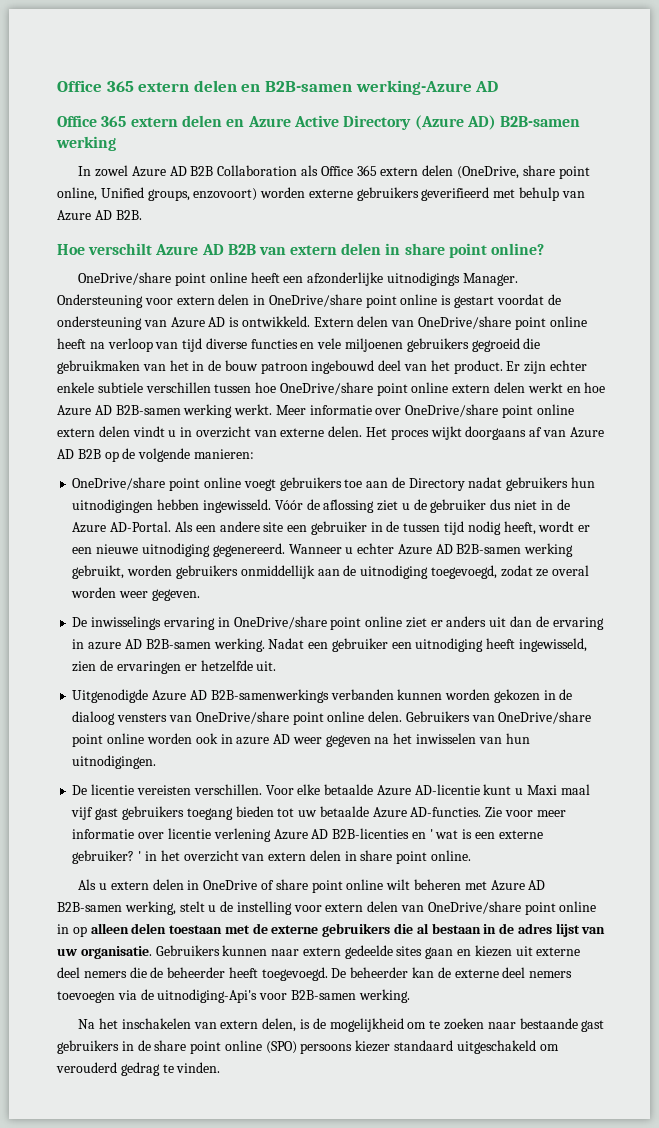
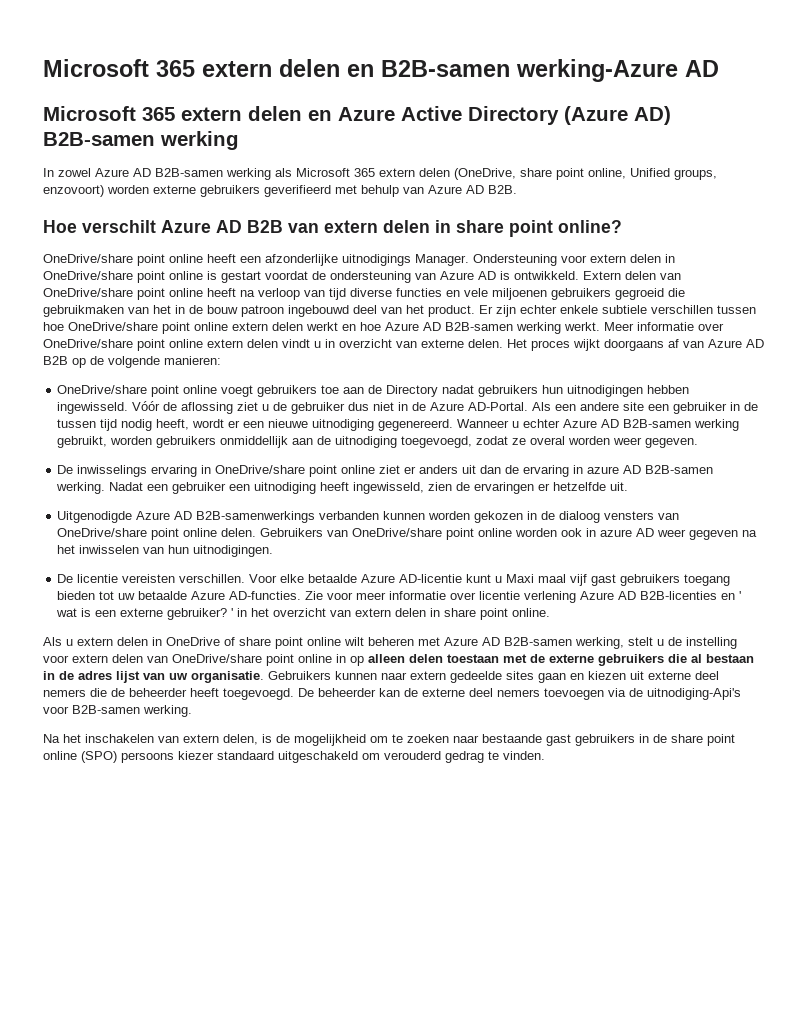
- Office 365 extern delen en B2B-samen werking-Azure AD
+ Microsoft 365 extern delen en B2B-samen werking-Azure AD
- Office 365 extern delen en Azure Active Directory (Azure AD) B2B-samen werking
+ Microsoft 365 extern delen en Azure Active Directory (Azure AD) B2B-samen werking
- In zowel Azure AD B2B Collaboration als Office 365 extern delen (OneDrive, share point online, Unified groups, enzovoort) worden externe gebruikers geverifieerd met behulp van Azure AD B2B.
+ In zowel Azure AD B2B-samen werking als Microsoft 365 extern delen (OneDrive, share point online, Unified groups, enzovoort) worden externe gebruikers geverifieerd met behulp van Azure AD B2B.

